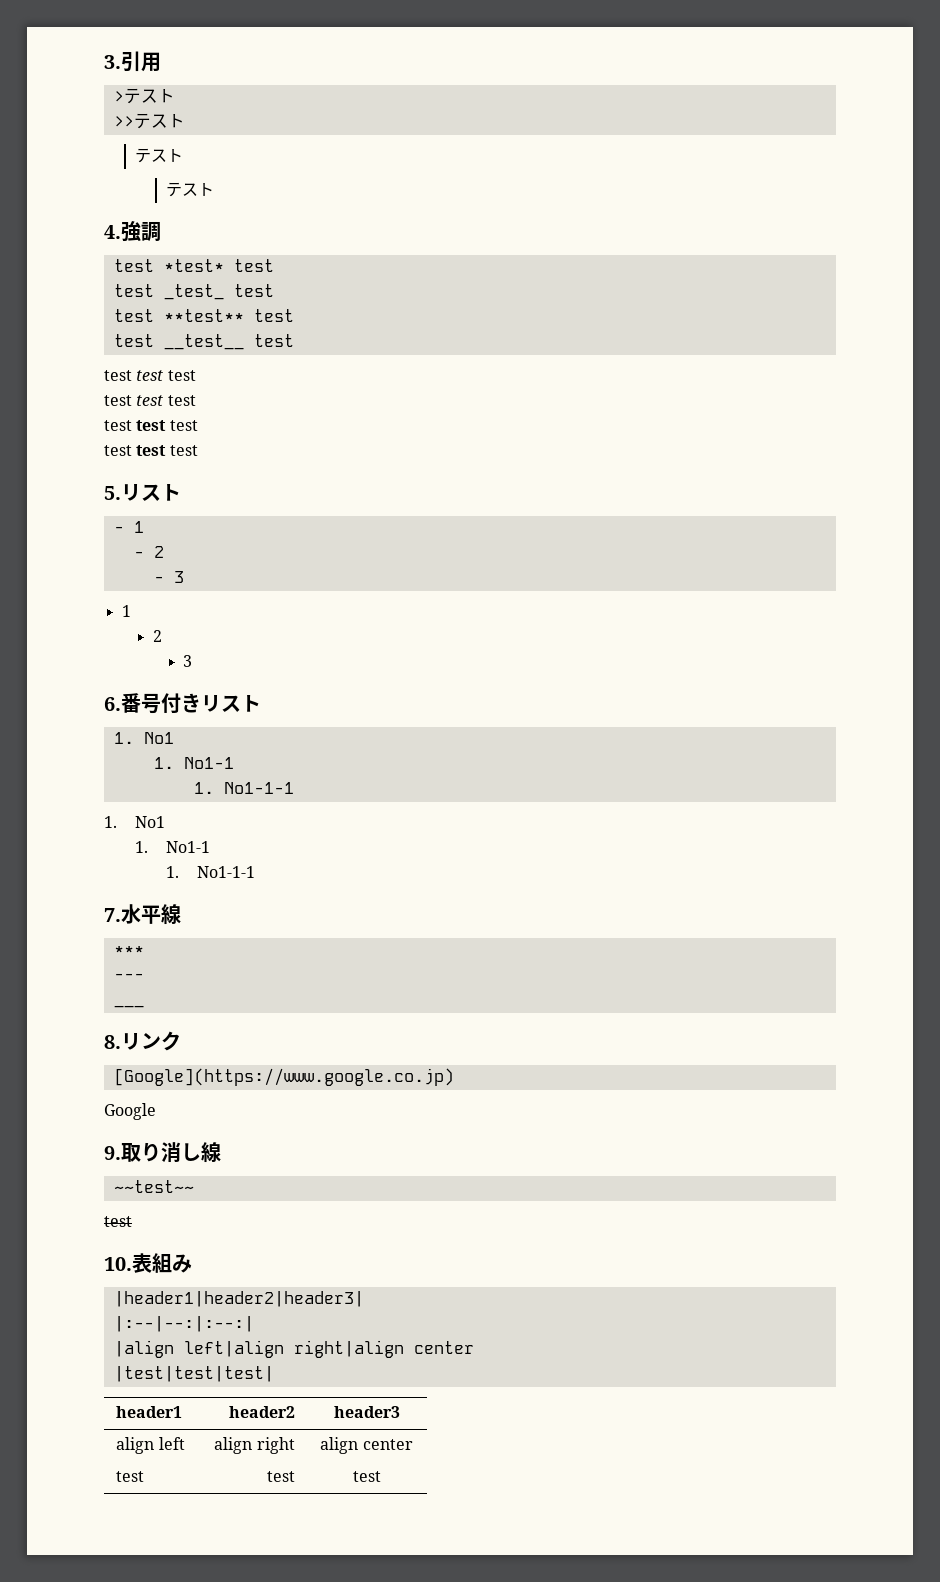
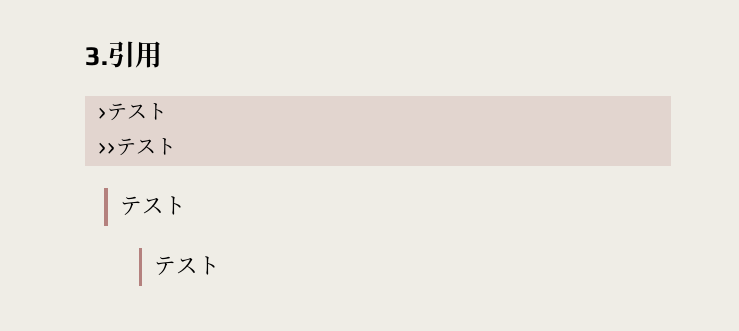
- 4.強調
- test *test* test
- test _test_ test
- test **test** test
- test __test__ test
- test test test
- test test test
- test test test
- test test test
- 5.リスト
- - 1
- - 2
- - 3
- 1
- 2
- 3
- 6.番号付きリスト
- 1. No1
- 1. No1-1
- 1. No1-1-1
- 1. No1
- 1. No1-1
- 1. No1-1-1
- 7.水平線
- ***
- ---
- ___
- 8.リンク
- [Google](https://www.google.co.jp)
- Google
- 9.取り消し線
- ~~test~~
- test
- 10.表組み
- |header1|header2|header3|
- |:--|--:|:--:|
- |align left|align right|align center
- |test|test|test|
- header1 | header2 | header3
- align left | align right | align center
- test | test | test

